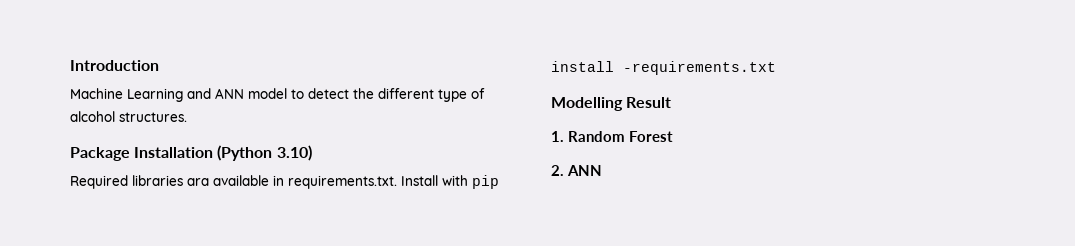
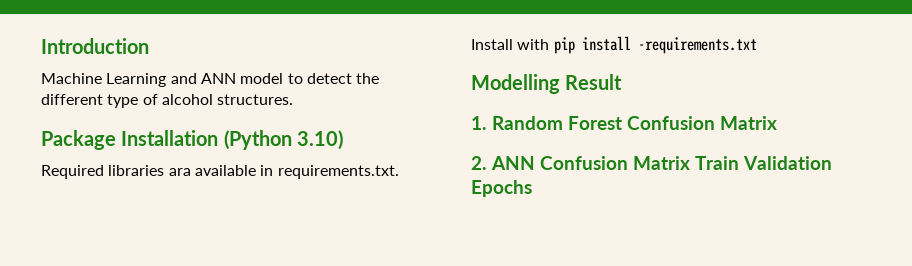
- 1. Random Forest
+ 1. Random Forest Confusion Matrix
- 2. ANN
+ 2. ANN Confusion Matrix Train Validation Epochs

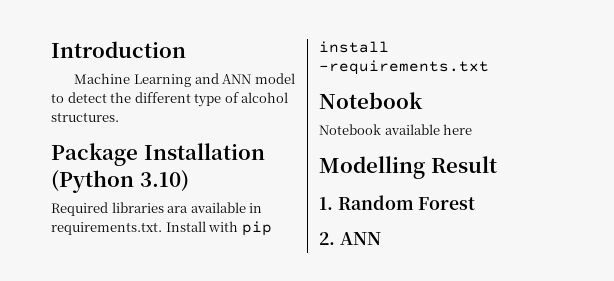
  Required libraries ara available in requirements.txt. Install with pip install -requirements.txt
+ Notebook
+ Notebook available here
- 1. Random Forest Confusion Matrix
+ 1. Random Forest
- 2. ANN Confusion Matrix Train Validation Epochs
+ 2. ANN

